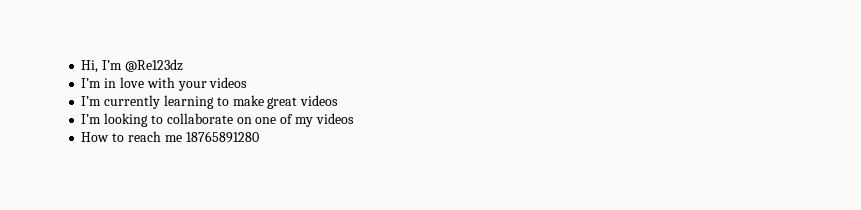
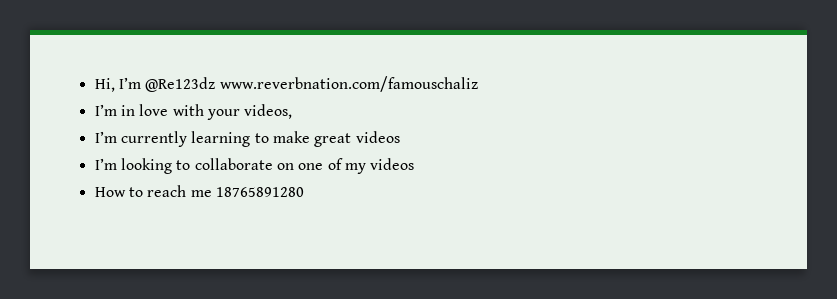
- Hi, I’m @Re123dz
+ Hi, I’m @Re123dz www.reverbnation.com/famouschaliz
- I’m in love with your videos
+ I’m in love with your videos,

